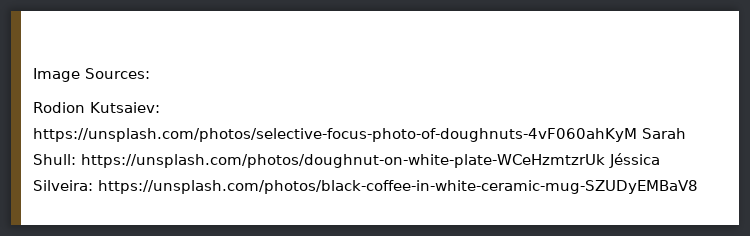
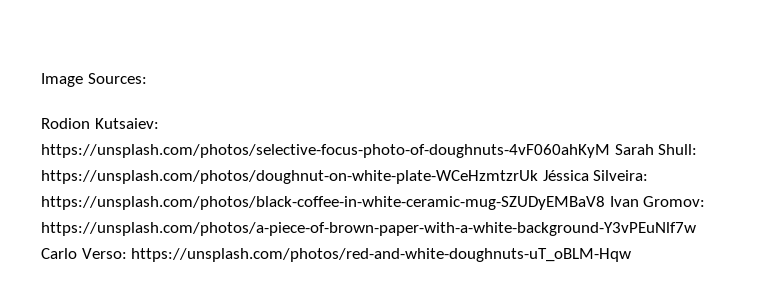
- Rodion Kutsaiev: https://unsplash.com/photos/selective-focus-photo-of-doughnuts-4vF060ahKyM Sarah Shull: https://unsplash.com/photos/doughnut-on-white-plate-WCeHzmtzrUk Jéssica Silveira: https://unsplash.com/photos/black-coffee-in-white-ceramic-mug-SZUDyEMBaV8
+ Rodion Kutsaiev: https://unsplash.com/photos/selective-focus-photo-of-doughnuts-4vF060ahKyM Sarah Shull: https://unsplash.com/photos/doughnut-on-white-plate-WCeHzmtzrUk Jéssica Silveira: https://unsplash.com/photos/black-coffee-in-white-ceramic-mug-SZUDyEMBaV8 Ivan Gromov: https://unsplash.com/photos/a-piece-of-brown-paper-with-a-white-background-Y3vPEuNlf7w Carlo Verso: https://unsplash.com/photos/red-and-white-doughnuts-uT_oBLM-Hqw

